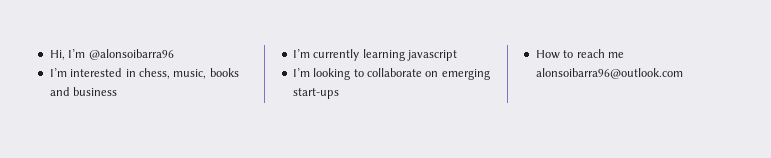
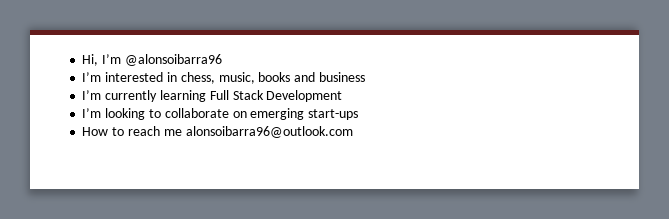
- I’m currently learning javascript
+ I’m currently learning Full Stack Development

